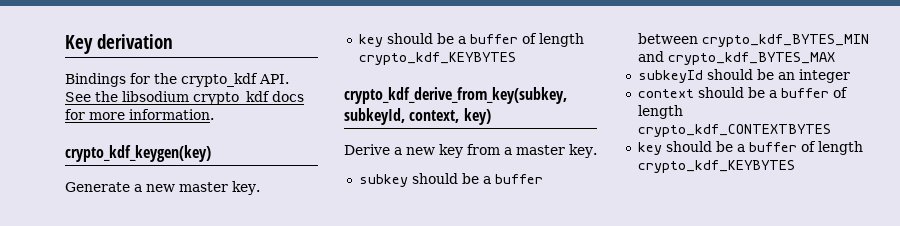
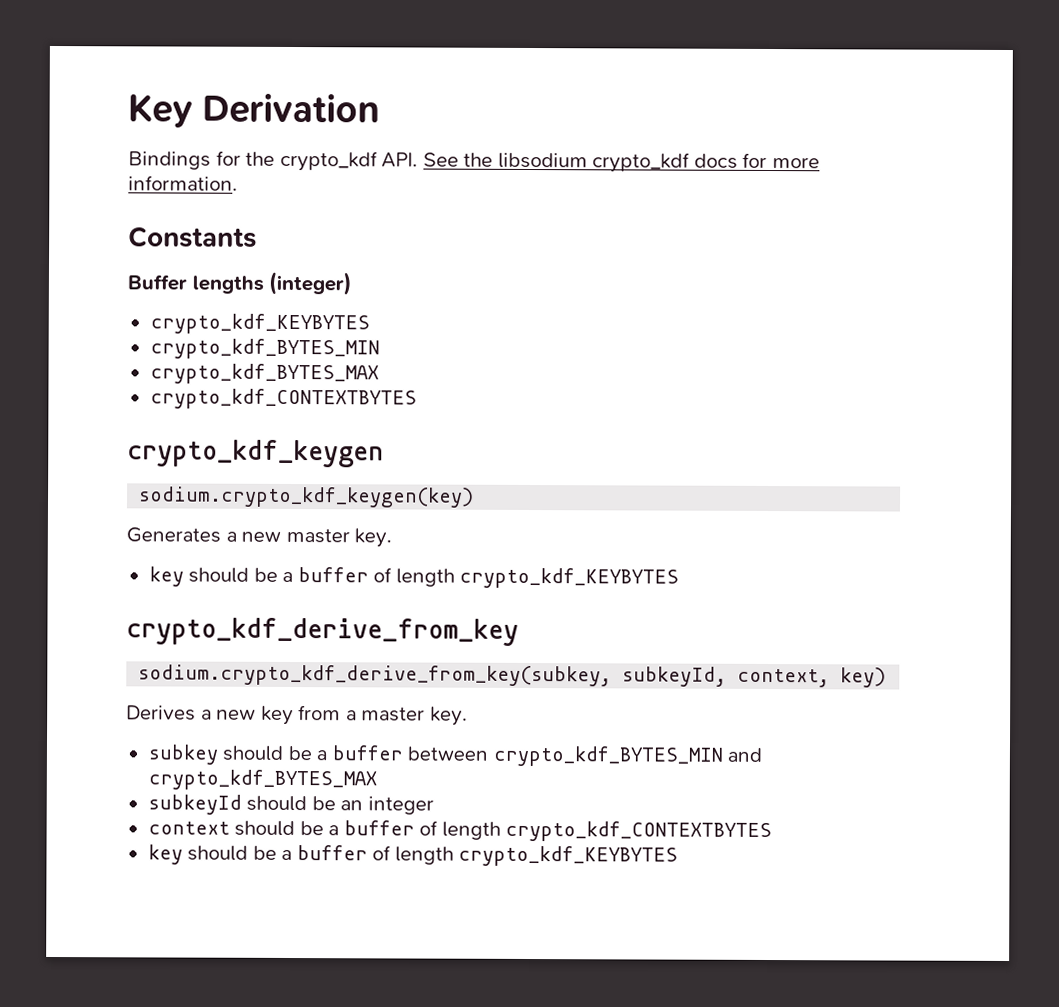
- Key derivation
+ Key Derivation
- crypto_kdf_keygen(key)
- Generate a new master key.
+ Constants
+ Buffer lengths (integer)
+ crypto_kdf_KEYBYTES
+ crypto_kdf_BYTES_MIN
+ crypto_kdf_BYTES_MAX
+ crypto_kdf_CONTEXTBYTES
+ crypto_kdf_keygen
+ sodium.crypto_kdf_keygen(key)
+ Generates a new master key.
- crypto_kdf_derive_from_key(subkey, subkeyId, context, key)
+ crypto_kdf_derive_from_key
+ sodium.crypto_kdf_derive_from_key(subkey, subkeyId, context, key)
- Derive a new key from a master key.
+ Derives a new key from a master key.

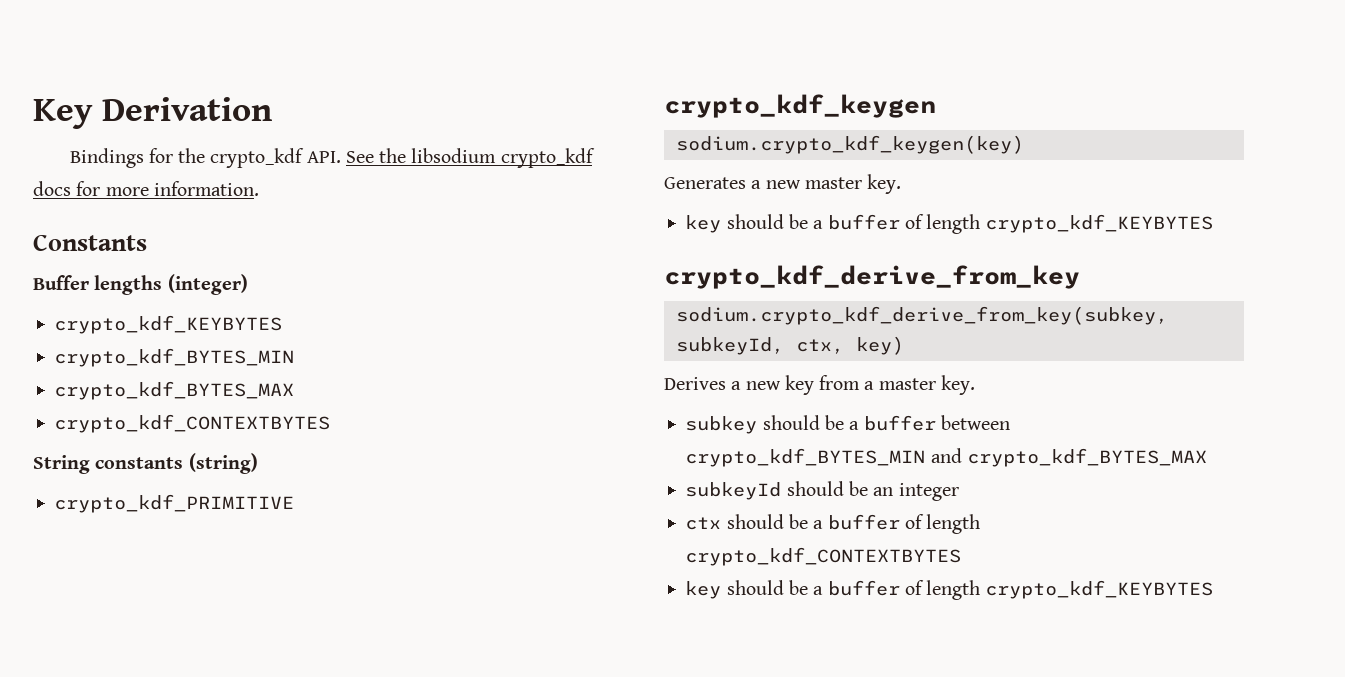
+ String constants (string)
+ crypto_kdf_PRIMITIVE
- sodium.crypto_kdf_derive_from_key(subkey, subkeyId, context, key)
+ sodium.crypto_kdf_derive_from_key(subkey, subkeyId, ctx, key)
- context should be a buffer of length crypto_kdf_CONTEXTBYTES
+ ctx should be a buffer of length crypto_kdf_CONTEXTBYTES

